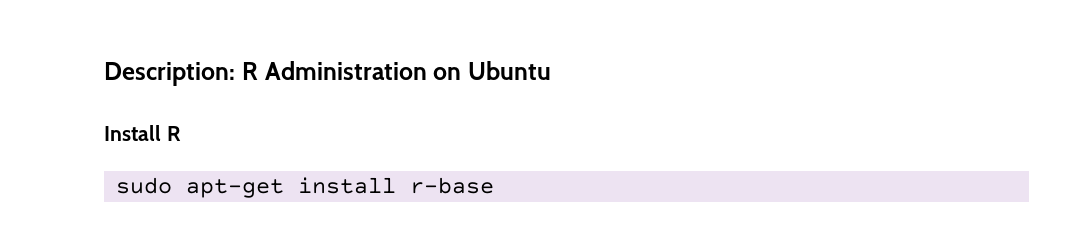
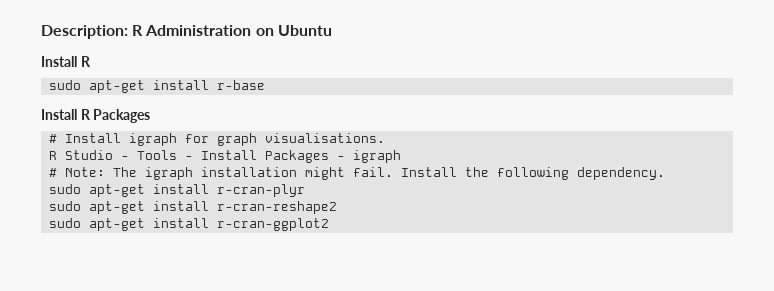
+ Install R Packages
+ # Install igraph for graph visualisations.
+ R Studio - Tools - Install Packages - igraph
+ # Note: The igraph installation might fail. Install the following dependency.
+ sudo apt-get install r-cran-plyr
+ sudo apt-get install r-cran-reshape2
+ sudo apt-get install r-cran-ggplot2

